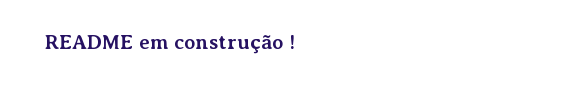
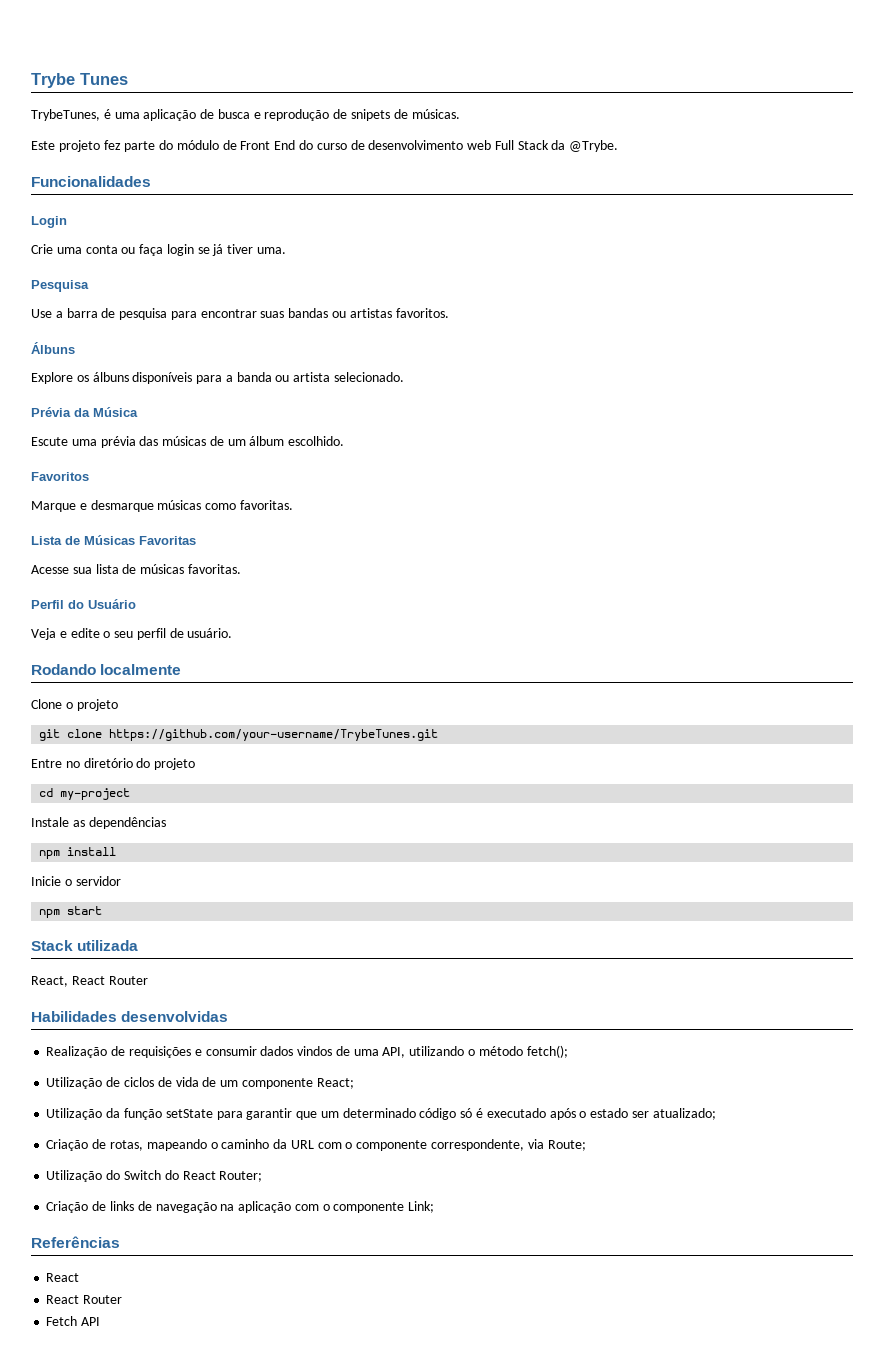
- README em construção !
+ Trybe Tunes
+ TrybeTunes, é uma aplicação de busca e reprodução de snipets de músicas.
+ Este projeto fez parte do módulo de Front End do curso de desenvolvimento web Full Stack da @Trybe.
+ Funcionalidades
+ Login
+ Crie uma conta ou faça login se já tiver uma.
+ Pesquisa
+ Use a barra de pesquisa para encontrar suas bandas ou artistas favoritos.
+ Álbuns
+ Explore os álbuns disponíveis para a banda ou artista selecionado.
+ Prévia da Música
+ Escute uma prévia das músicas de um álbum escolhido.
+ Favoritos
+ Marque e desmarque músicas como favoritas.
+ Lista de Músicas Favoritas
+ Acesse sua lista de músicas favoritas.
+ Perfil do Usuário
+ Veja e edite o seu perfil de usuário.
+ Rodando localmente
+ Clone o projeto
+ git clone https://github.com/your-username/TrybeTunes.git
+ Entre no diretório do projeto
+ cd my-project
+ Instale as dependências
+ npm install
+ Inicie o servidor
+ npm start
+ Stack utilizada
+ React, React Router
+ Habilidades desenvolvidas
+ Realização de requisições e consumir dados vindos de uma API, utilizando o método fetch();
+ Utilização de ciclos de vida de um componente React;
+ Utilização da função setState para garantir que um determinado código só é executado após o estado ser atualizado;
+ Criação de rotas, mapeando o caminho da URL com o componente correspondente, via Route;
+ Utilização do Switch do React Router;
+ Criação de links de navegação na aplicação com o componente Link;
+ Referências
+ React
+ React Router
+ Fetch API

